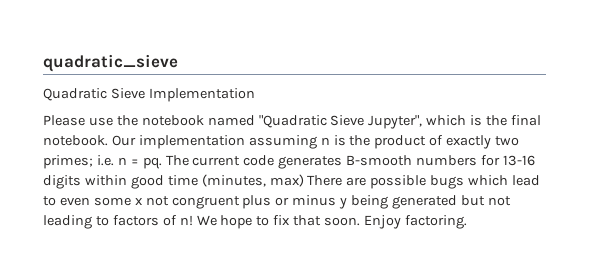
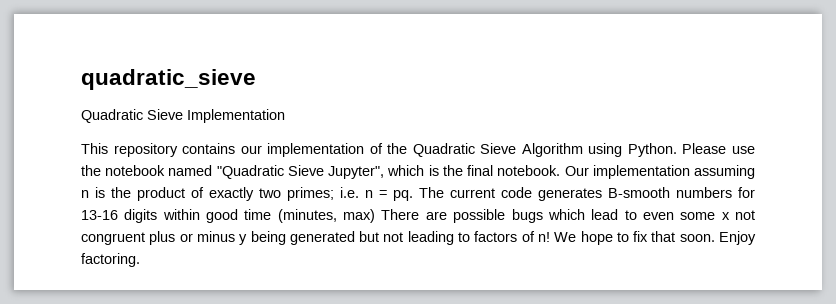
+ This repository contains our implementation of the Quadratic Sieve Algorithm using Python.

